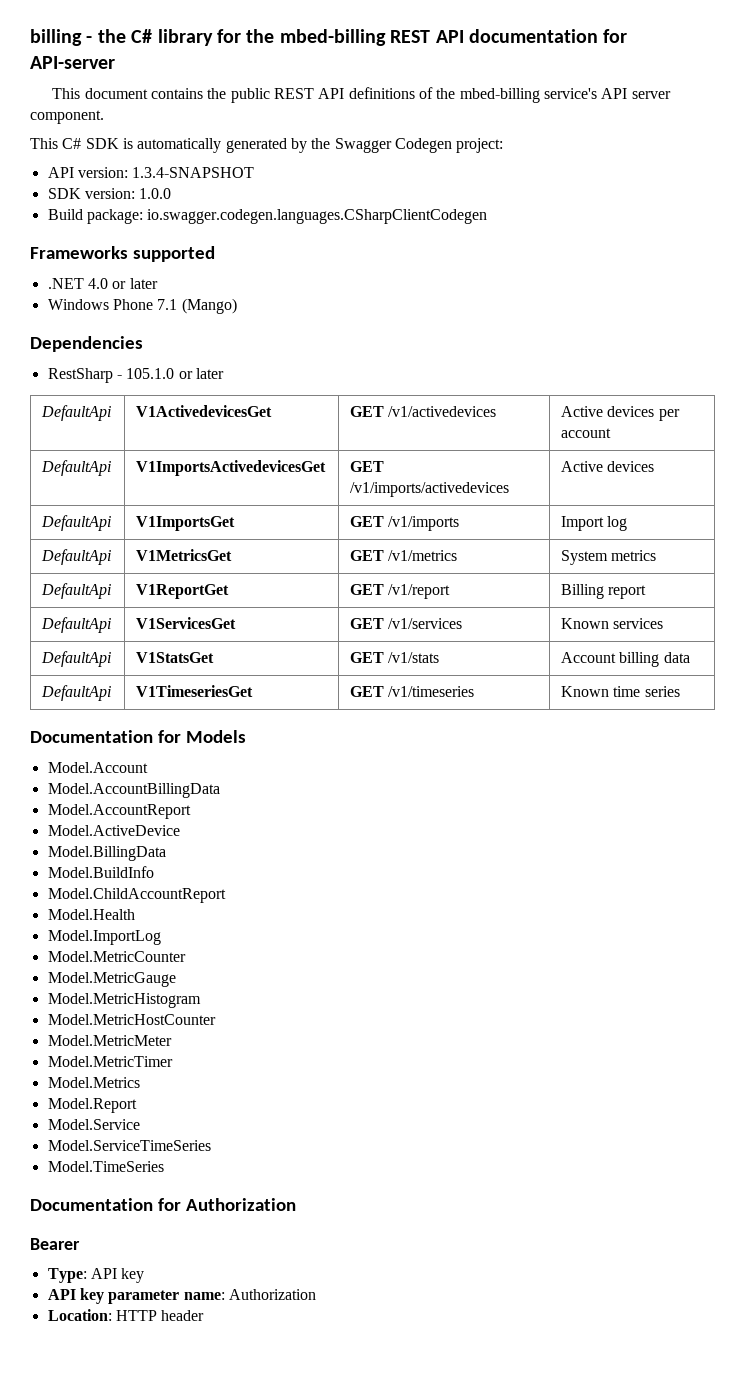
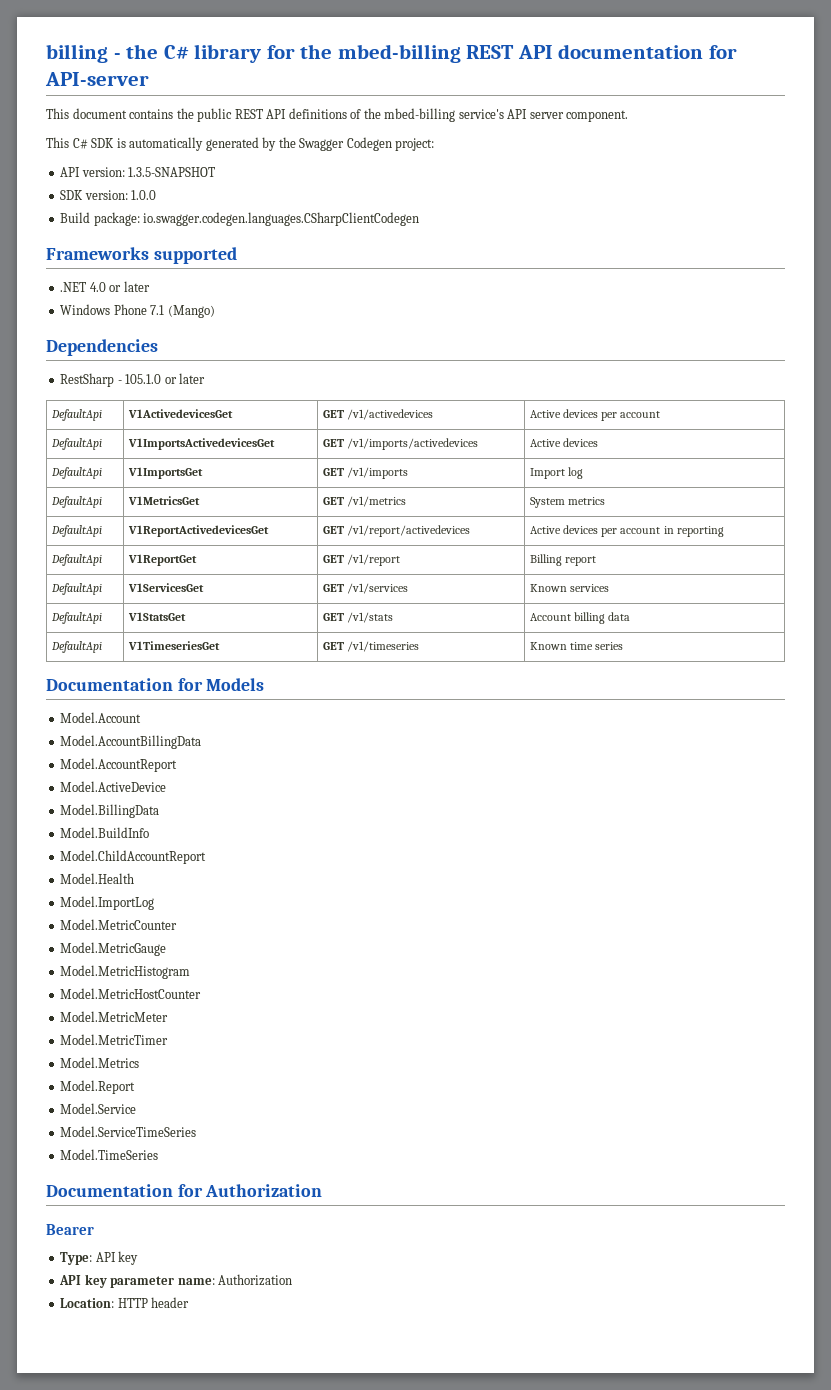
- API version: 1.3.4-SNAPSHOT
+ API version: 1.3.5-SNAPSHOT
+ DefaultApi | V1ReportActivedevicesGet | GET /v1/report/activedevices | Active devices per account in reporting

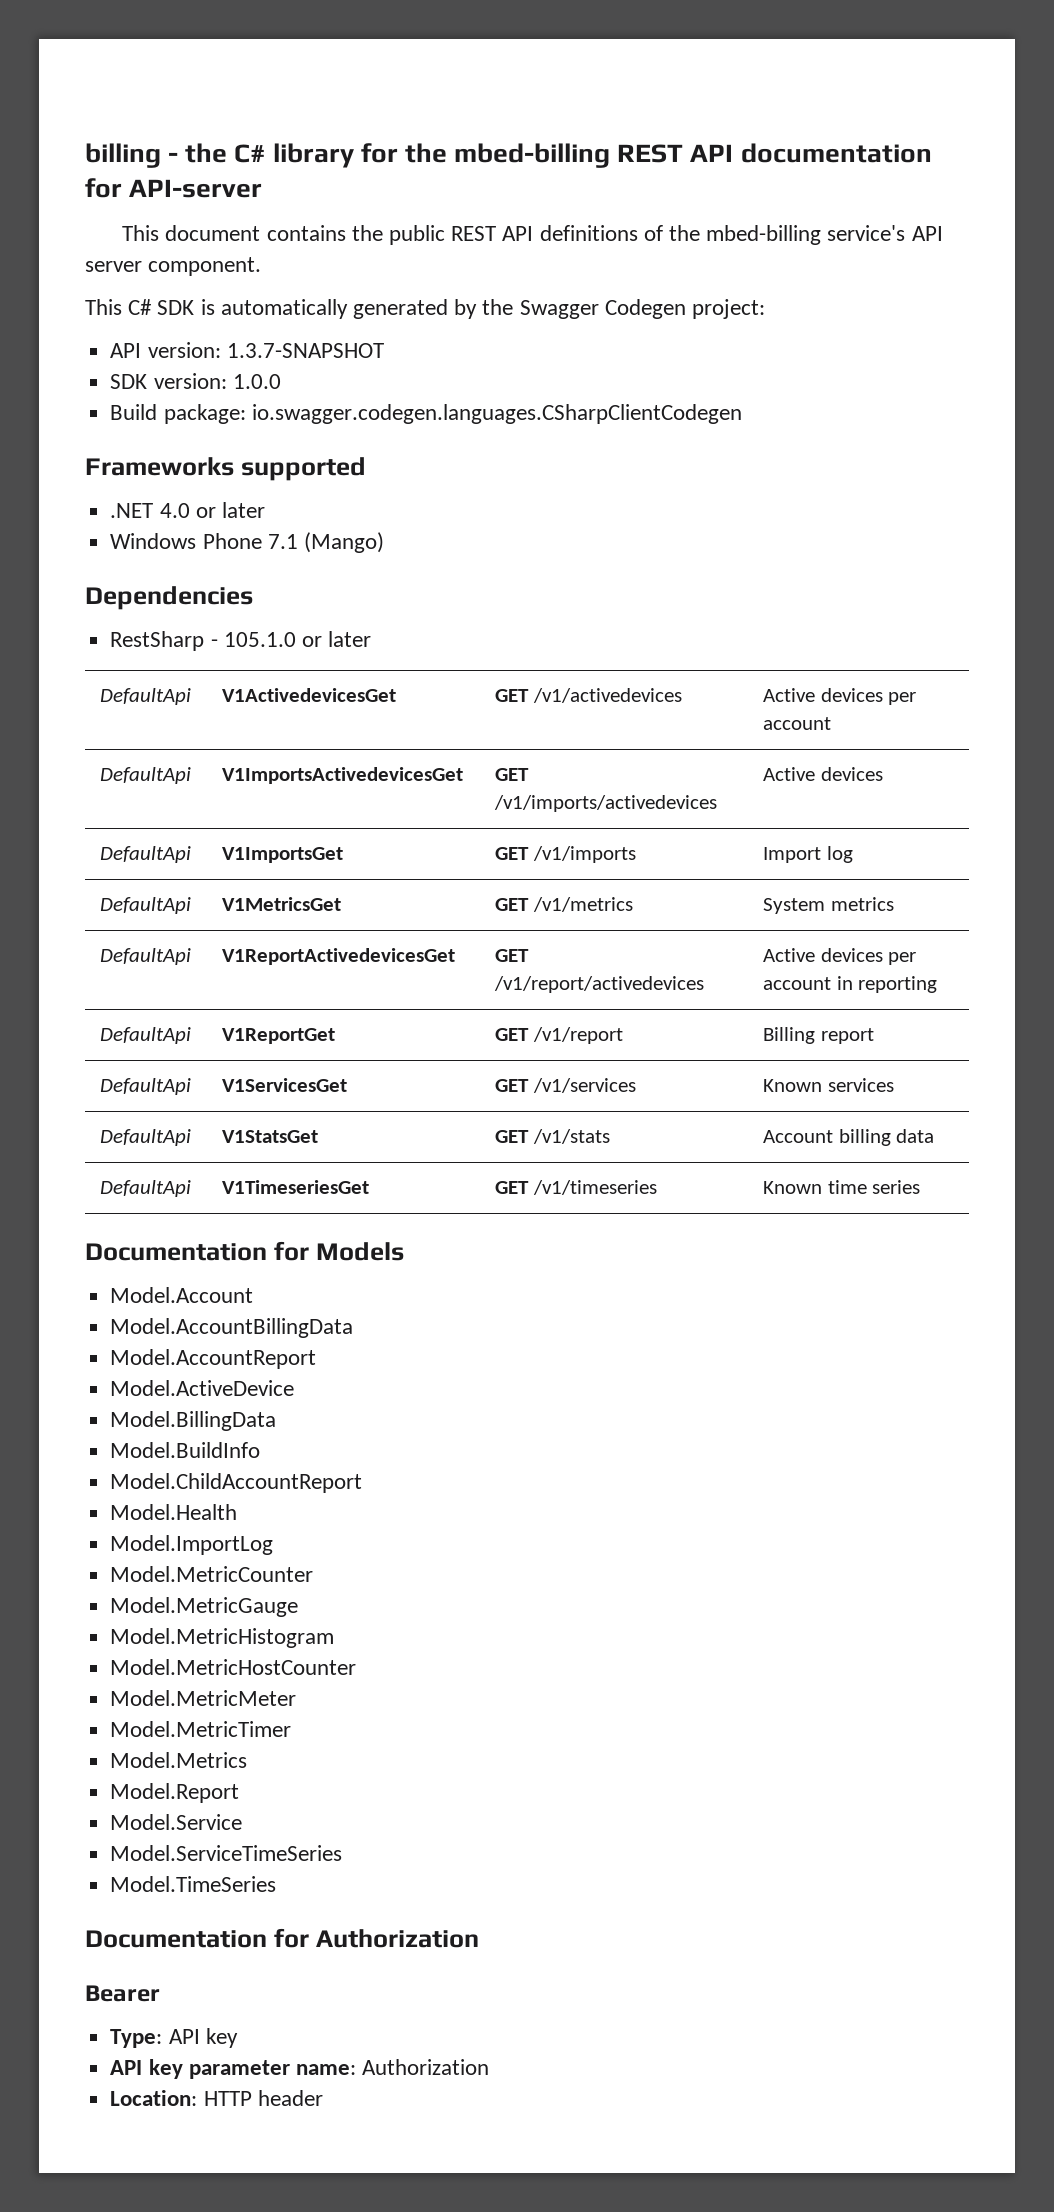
- API version: 1.3.5-SNAPSHOT
+ API version: 1.3.7-SNAPSHOT

